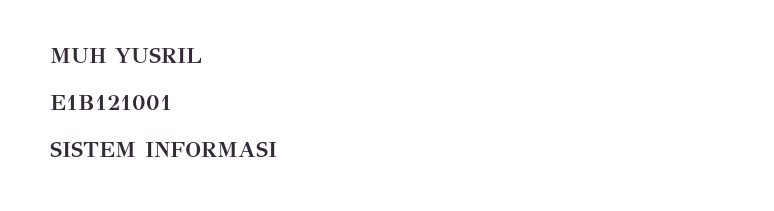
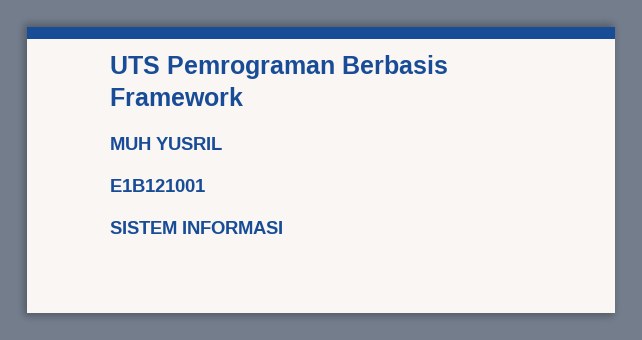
+ UTS Pemrograman Berbasis Framework

